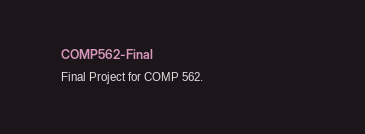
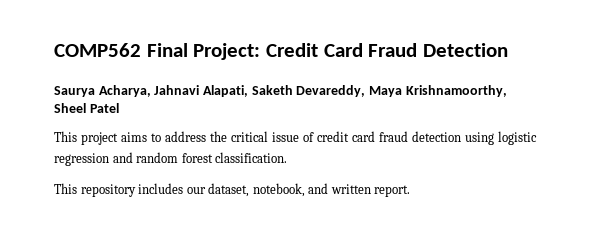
- COMP562-Final
- Final Project for COMP 562.
+ COMP562 Final Project: Credit Card Fraud Detection
+ Saurya Acharya, Jahnavi Alapati, Saketh Devareddy, Maya Krishnamoorthy, Sheel Patel
+ This project aims to address the critical issue of credit card fraud detection using logistic regression and random forest classification.
+ This repository includes our dataset, notebook, and written report.

